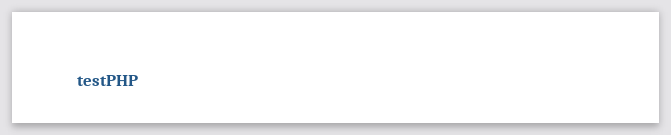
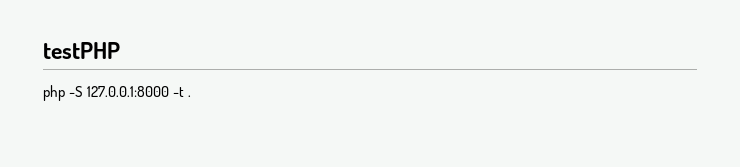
+ php -S 127.0.0.1:8000 -t .

